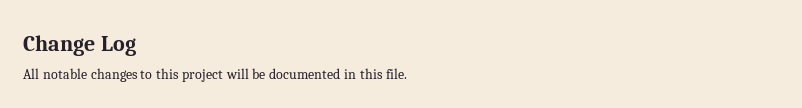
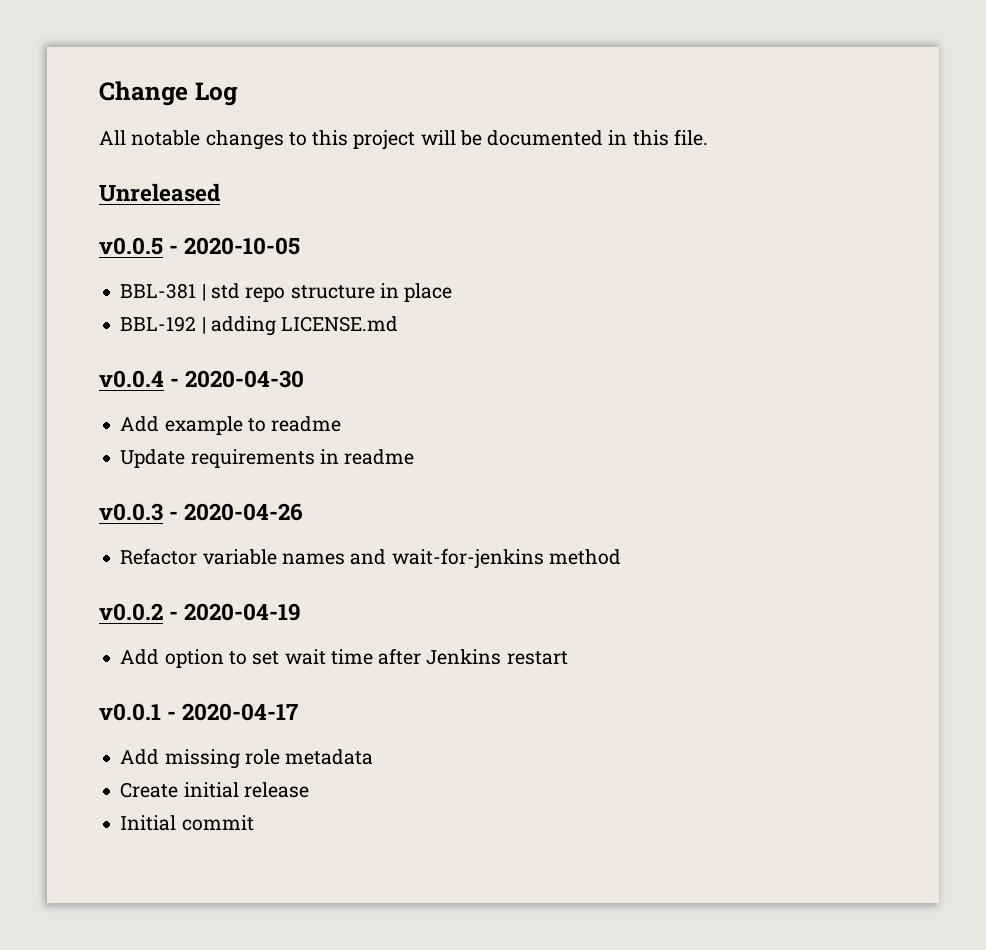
+ Unreleased
+ v0.0.5 - 2020-10-05
+ BBL-381 | std repo structure in place
+ BBL-192 | adding LICENSE.md
+ v0.0.4 - 2020-04-30
+ Add example to readme
+ Update requirements in readme
+ v0.0.3 - 2020-04-26
+ Refactor variable names and wait-for-jenkins method
+ v0.0.2 - 2020-04-19
+ Add option to set wait time after Jenkins restart
+ v0.0.1 - 2020-04-17
+ Add missing role metadata
+ Create initial release
+ Initial commit

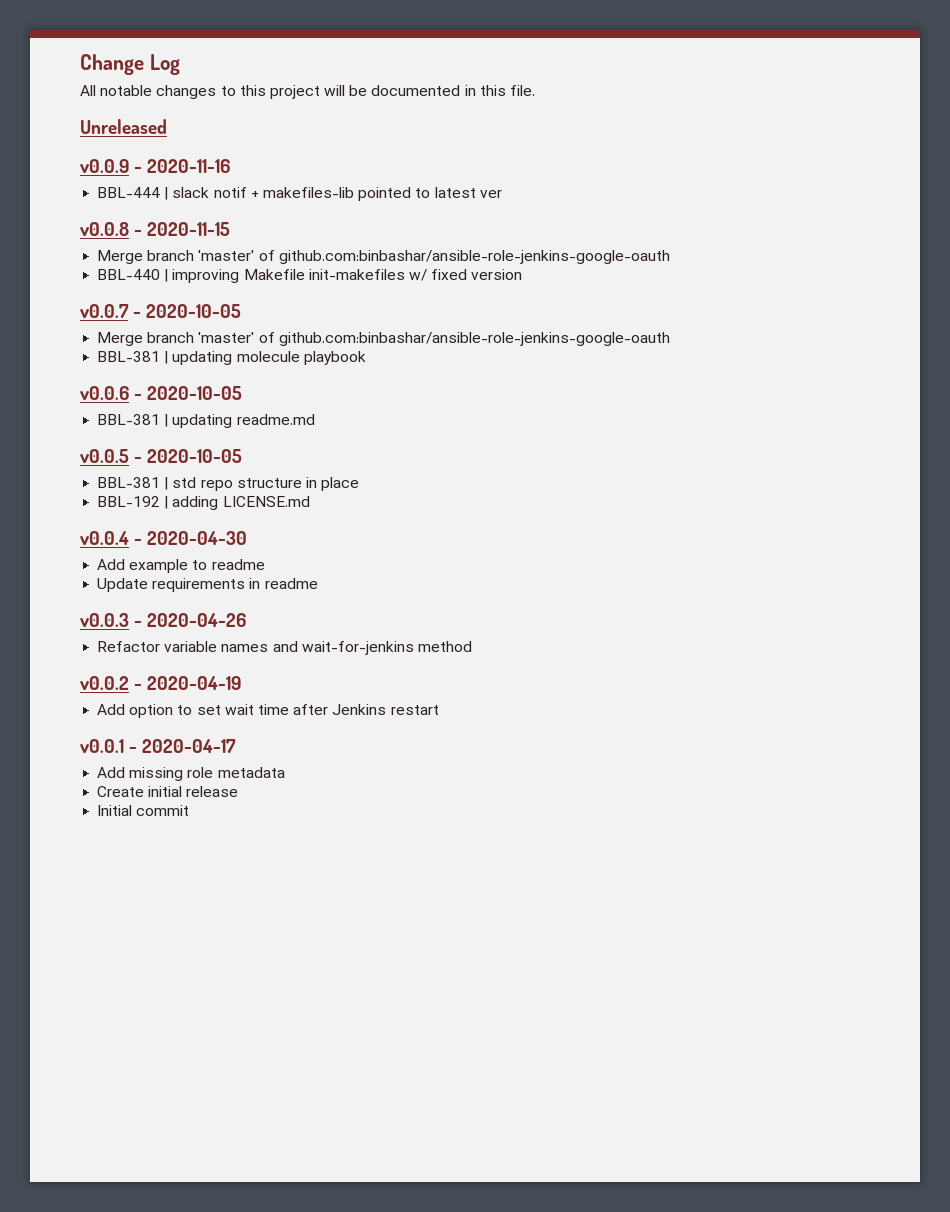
+ v0.0.9 - 2020-11-16
+ BBL-444 | slack notif + makefiles-lib pointed to latest ver
+ v0.0.8 - 2020-11-15
+ Merge branch 'master' of github.com:binbashar/ansible-role-jenkins-google-oauth
+ BBL-440 | improving Makefile init-makefiles w/ fixed version
+ v0.0.7 - 2020-10-05
+ Merge branch 'master' of github.com:binbashar/ansible-role-jenkins-google-oauth
+ BBL-381 | updating molecule playbook
+ v0.0.6 - 2020-10-05
+ BBL-381 | updating readme.md

